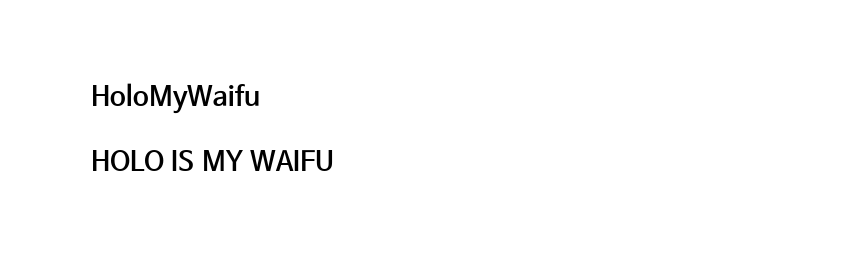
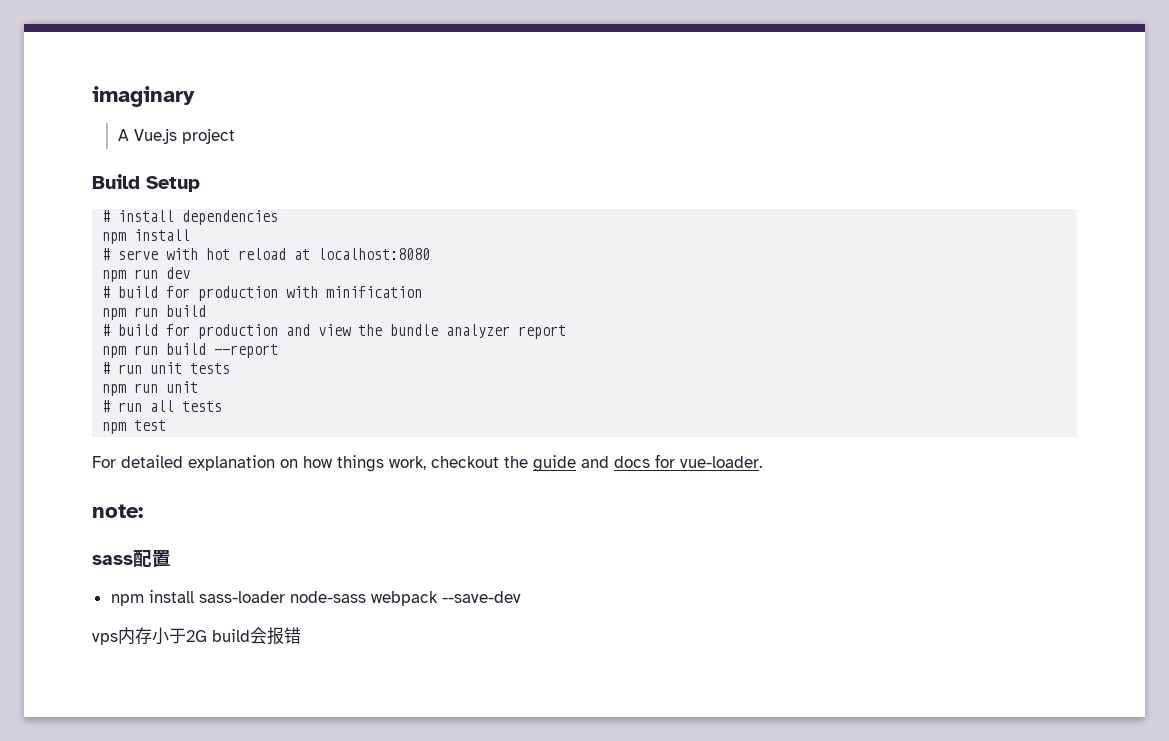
- HoloMyWaifu
- HOLO IS MY WAIFU
+ imaginary
+ A Vue.js project
+ Build Setup
+ # install dependencies
+ npm install
+ # serve with hot reload at localhost:8080
+ npm run dev
+ # build for production with minification
+ npm run build
+ # build for production and view the bundle analyzer report
+ npm run build --report
+ # run unit tests
+ npm run unit
+ # run all tests
+ npm test
+ For detailed explanation on how things work, checkout the guide and docs for vue-loader.
+ note:
+ sass配置
+ npm install sass-loader node-sass webpack --save-dev
+ vps内存小于2G build会报错

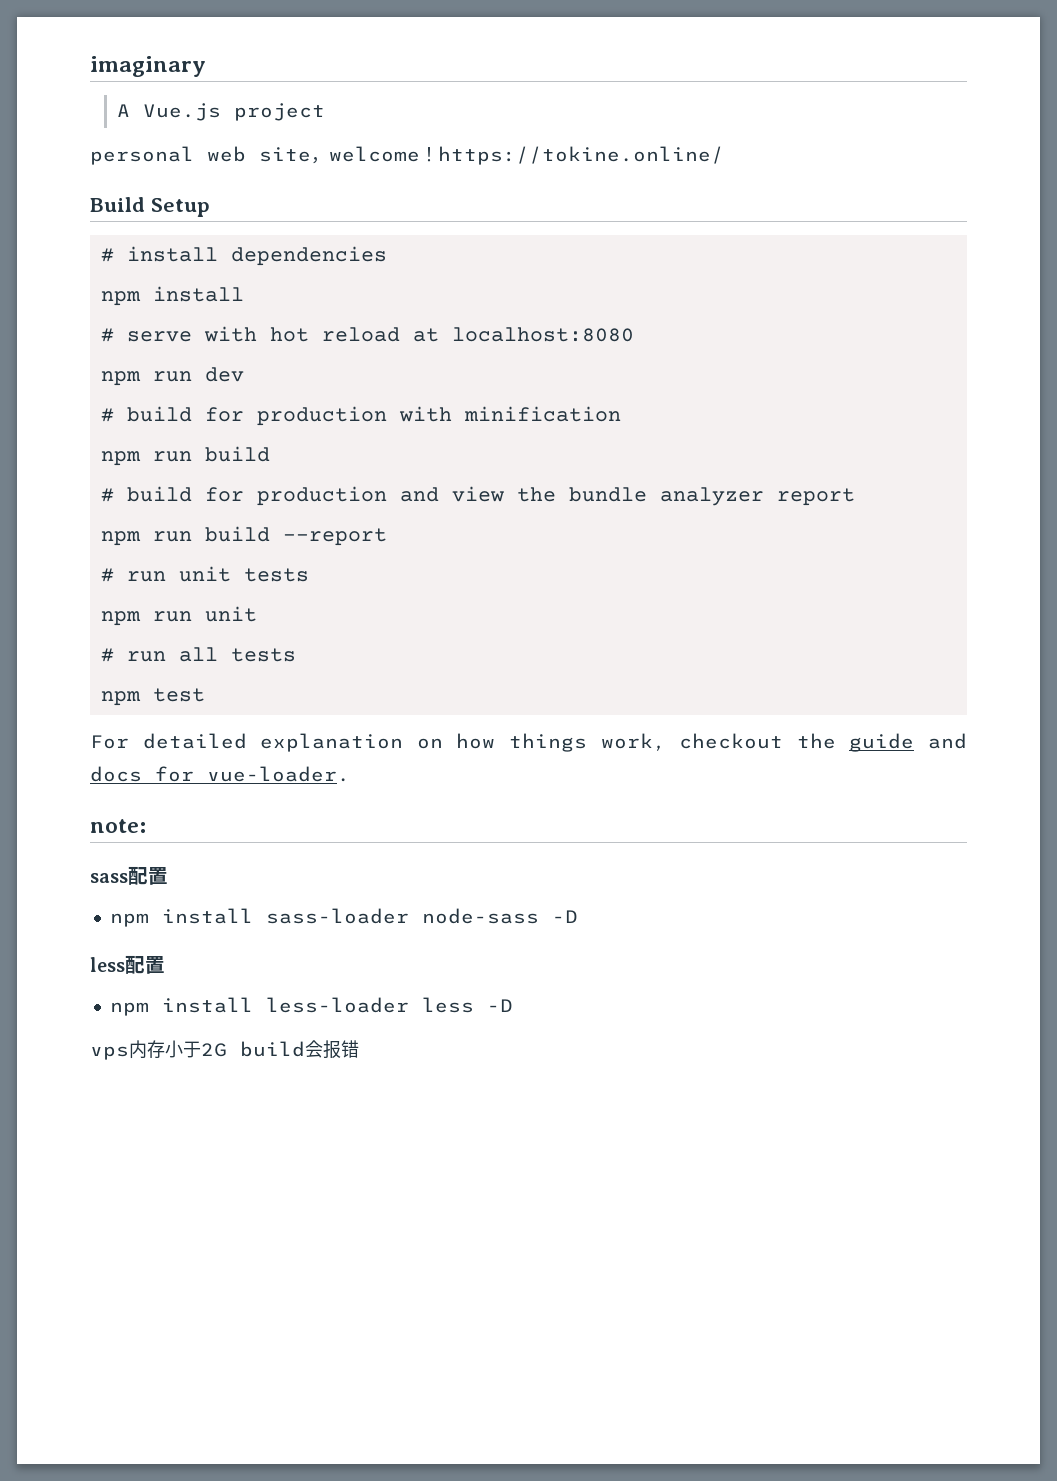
+ personal web site，welcome！https://tokine.online/
- npm install sass-loader node-sass webpack --save-dev
+ npm install sass-loader node-sass -D
+ less配置
+ npm install less-loader less -D

